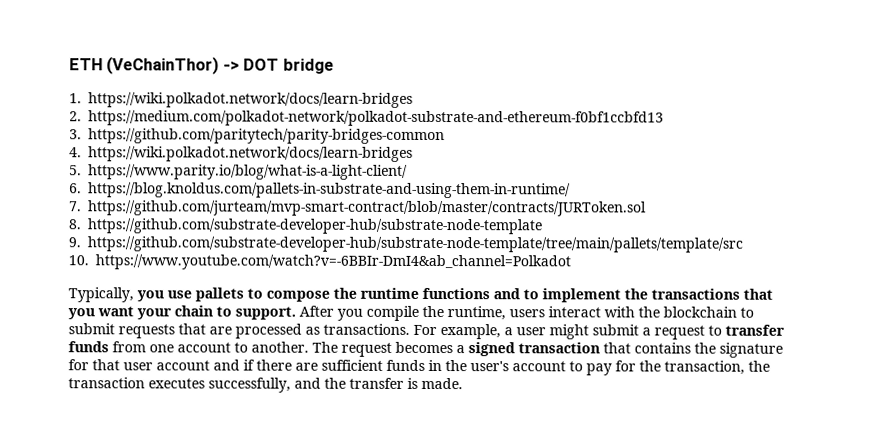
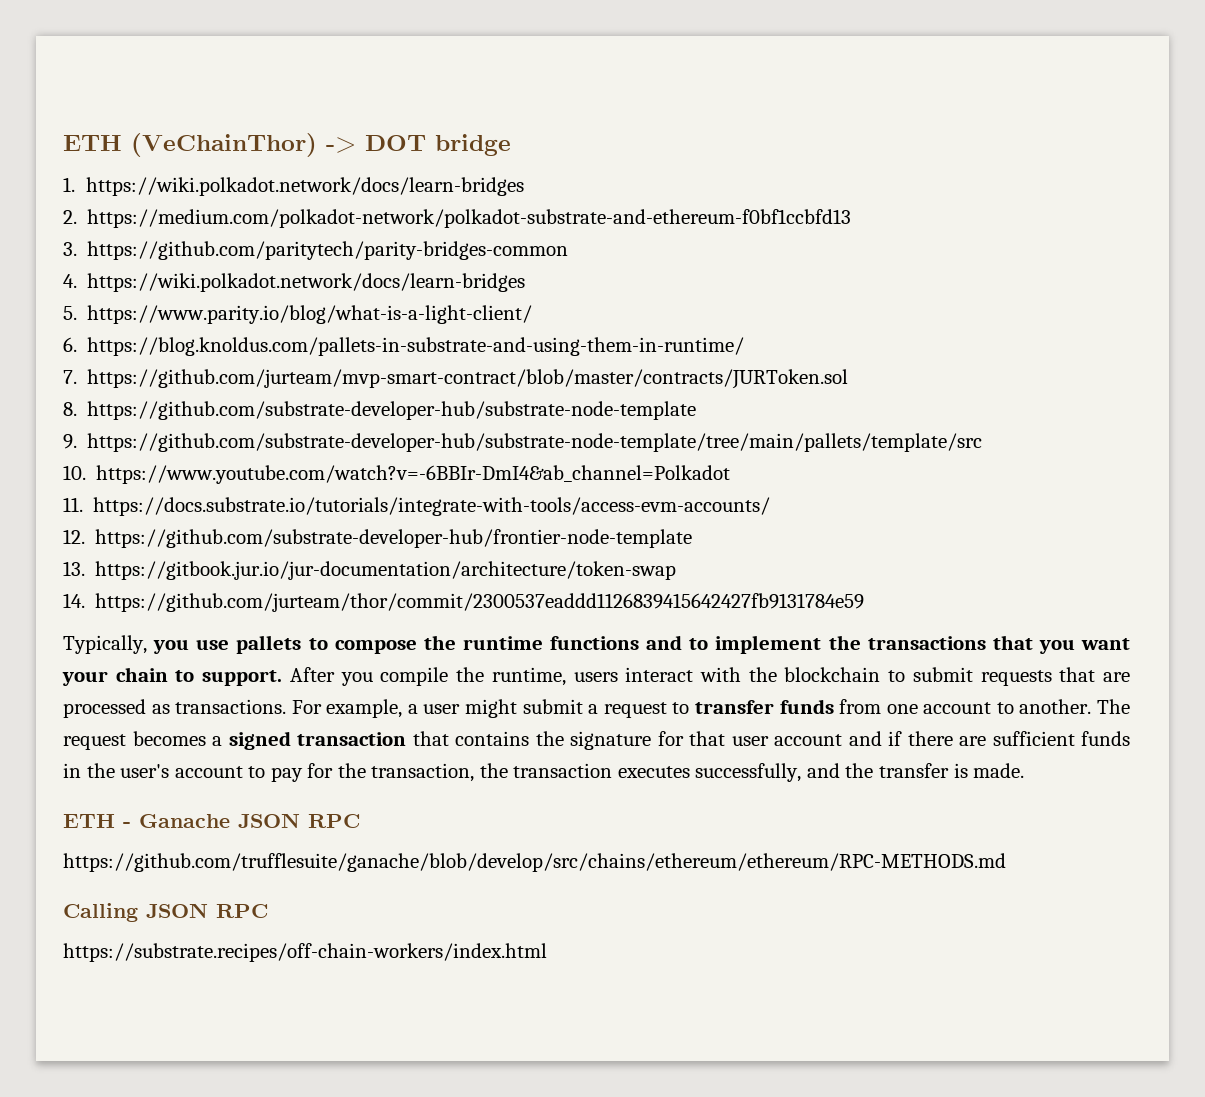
+ 11. https://docs.substrate.io/tutorials/integrate-with-tools/access-evm-accounts/
+ 12. https://github.com/substrate-developer-hub/frontier-node-template
+ 13. https://gitbook.jur.io/jur-documentation/architecture/token-swap
+ 14. https://github.com/jurteam/thor/commit/2300537eaddd1126839415642427fb9131784e59
+ ETH - Ganache JSON RPC
+ https://github.com/trufflesuite/ganache/blob/develop/src/chains/ethereum/ethereum/RPC-METHODS.md
+ Calling JSON RPC
+ https://substrate.recipes/off-chain-workers/index.html

